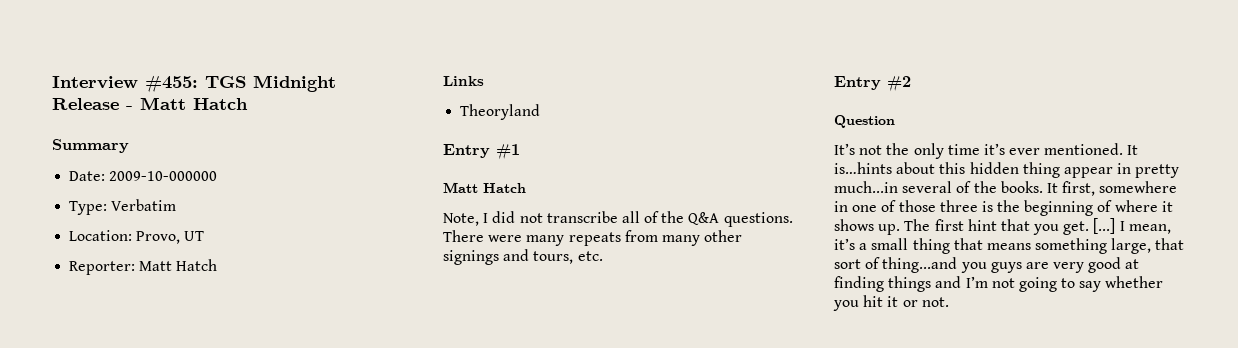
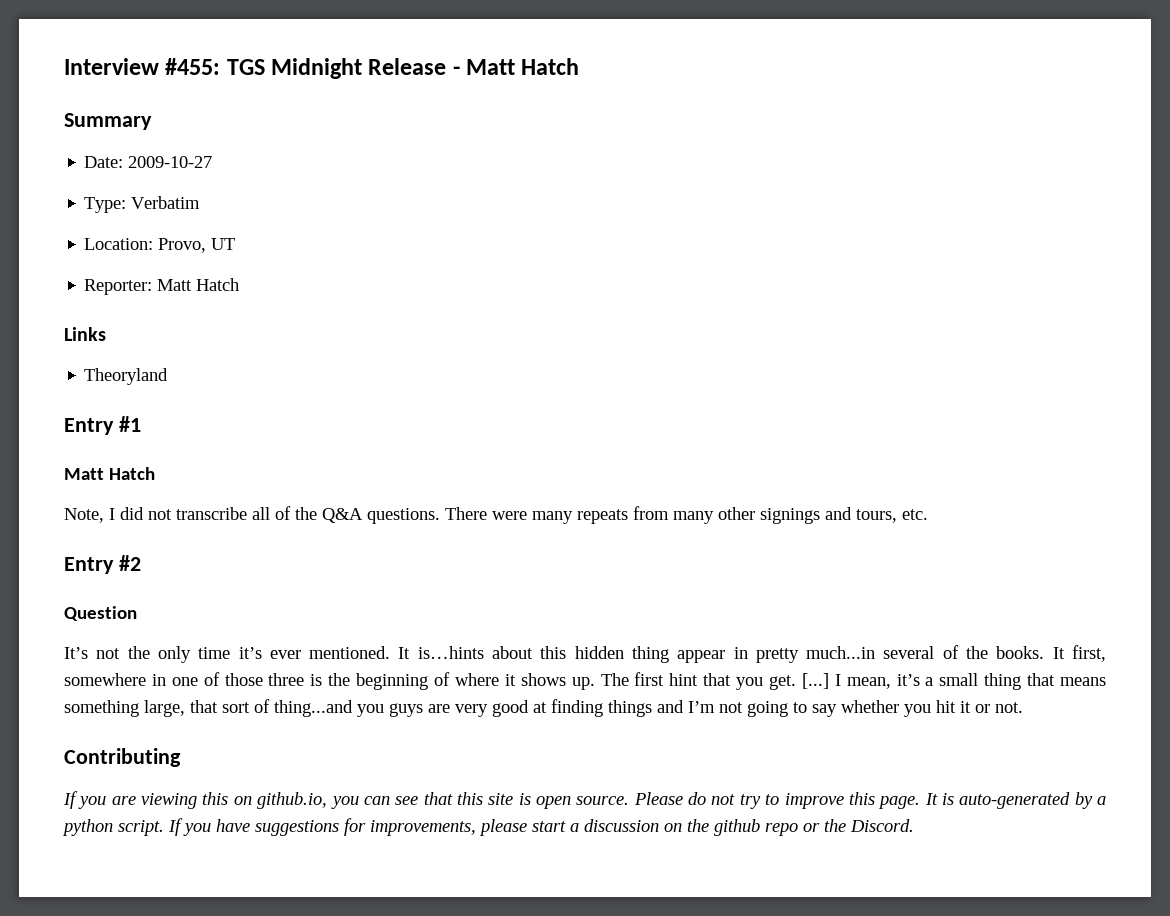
- Date: 2009-10-000000
+ Date: 2009-10-27
+ Contributing
+ If you are viewing this on github.io, you can see that this site is open source. Please do not try to improve this page. It is auto-generated by a python script. If you have suggestions for improvements, please start a discussion on the github repo or the Discord.

